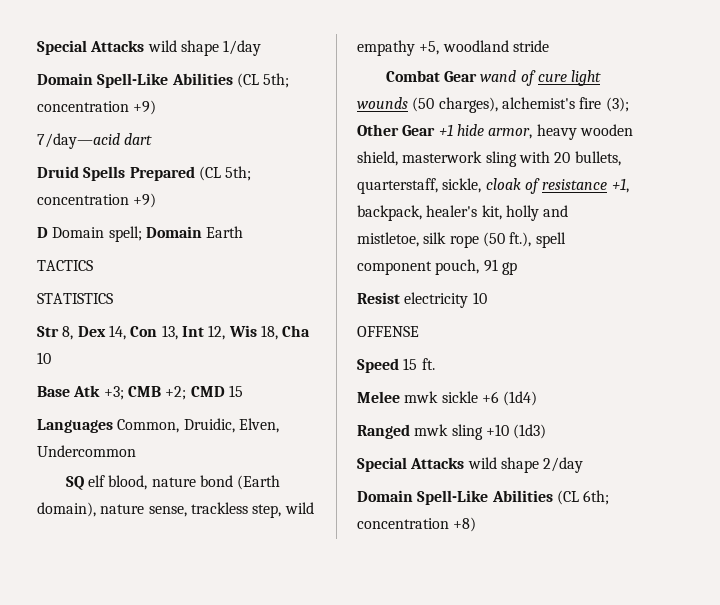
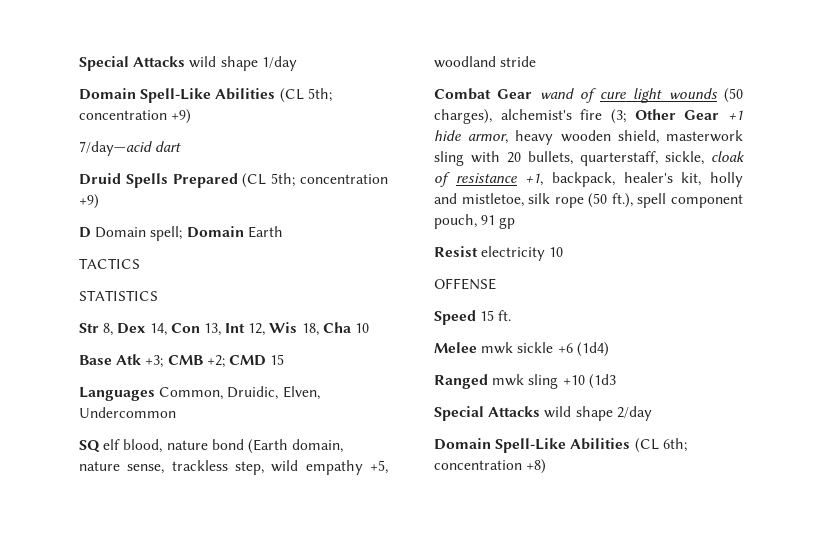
- SQ elf blood, nature bond (Earth domain), nature sense, trackless step, wild empathy +5, woodland stride
+ SQ elf blood, nature bond (Earth domain, nature sense, trackless step, wild empathy +5, woodland stride
- Combat Gear wand of cure light wounds (50 charges), alchemist's fire (3); Other Gear +1 hide armor, heavy wooden shield, masterwork sling with 20 bullets, quarterstaff, sickle, cloak of resistance +1, backpack, healer's kit, holly and mistletoe, silk rope (50 ft.), spell component pouch, 91 gp
+ Combat Gear wand of cure light wounds (50 charges), alchemist's fire (3; Other Gear +1 hide armor, heavy wooden shield, masterwork sling with 20 bullets, quarterstaff, sickle, cloak of resistance +1, backpack, healer's kit, holly and mistletoe, silk rope (50 ft.), spell component pouch, 91 gp
- Ranged mwk sling +10 (1d3)
+ Ranged mwk sling +10 (1d3

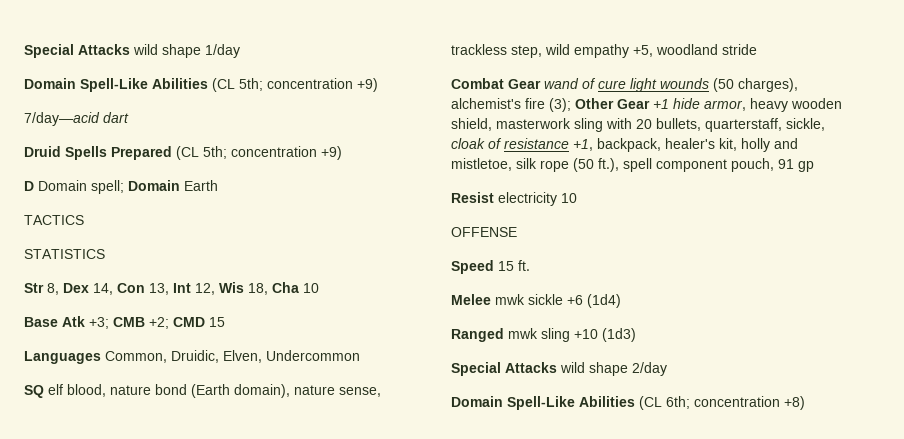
- SQ elf blood, nature bond (Earth domain, nature sense, trackless step, wild empathy +5, woodland stride
+ SQ elf blood, nature bond (Earth domain), nature sense, trackless step, wild empathy +5, woodland stride
- Combat Gear wand of cure light wounds (50 charges), alchemist's fire (3; Other Gear +1 hide armor, heavy wooden shield, masterwork sling with 20 bullets, quarterstaff, sickle, cloak of resistance +1, backpack, healer's kit, holly and mistletoe, silk rope (50 ft.), spell component pouch, 91 gp
+ Combat Gear wand of cure light wounds (50 charges), alchemist's fire (3); Other Gear +1 hide armor, heavy wooden shield, masterwork sling with 20 bullets, quarterstaff, sickle, cloak of resistance +1, backpack, healer's kit, holly and mistletoe, silk rope (50 ft.), spell component pouch, 91 gp
- Ranged mwk sling +10 (1d3
+ Ranged mwk sling +10 (1d3)

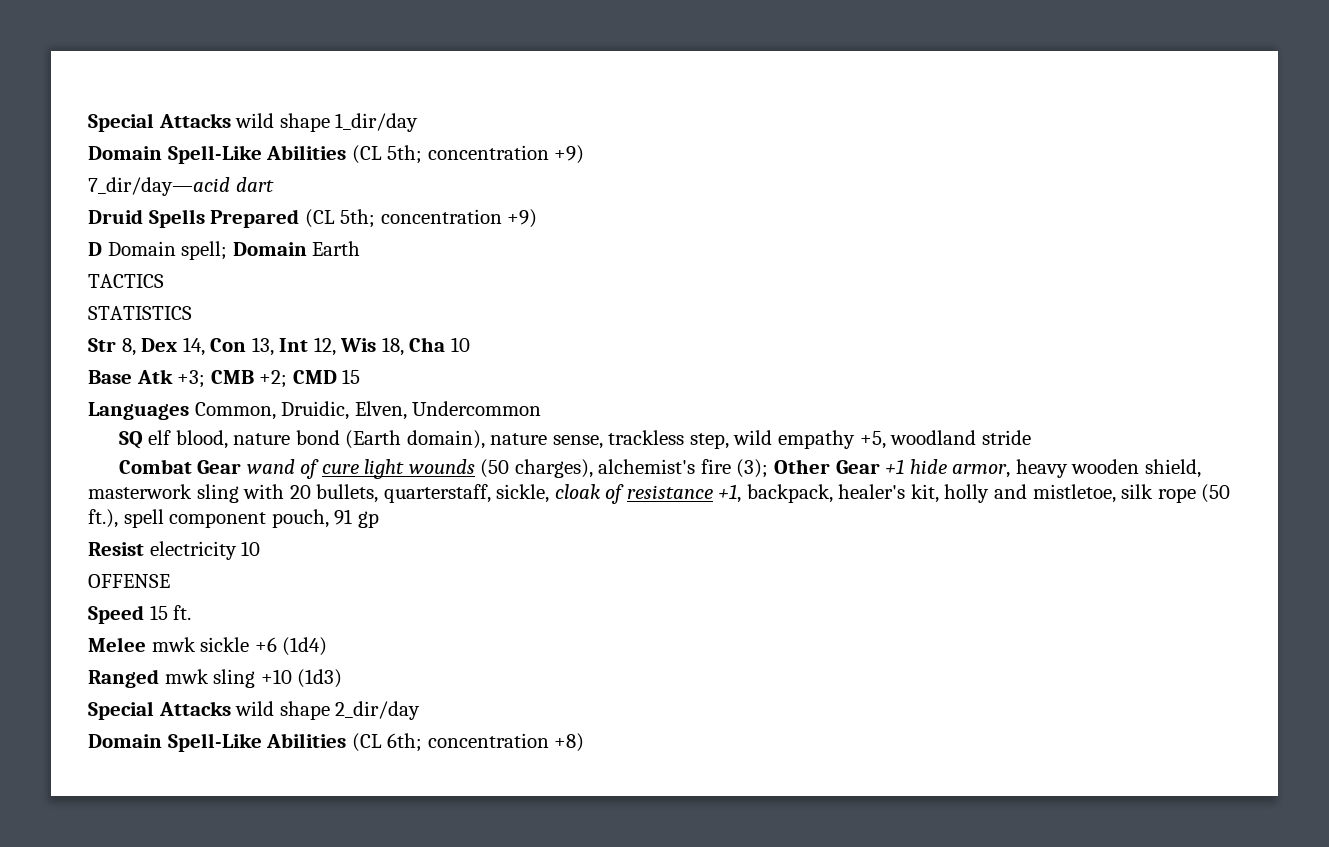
- Special Attacks wild shape 1/day
+ Special Attacks wild shape 1_dir/day
- 7/day—acid dart
+ 7_dir/day—acid dart
- Special Attacks wild shape 2/day
+ Special Attacks wild shape 2_dir/day

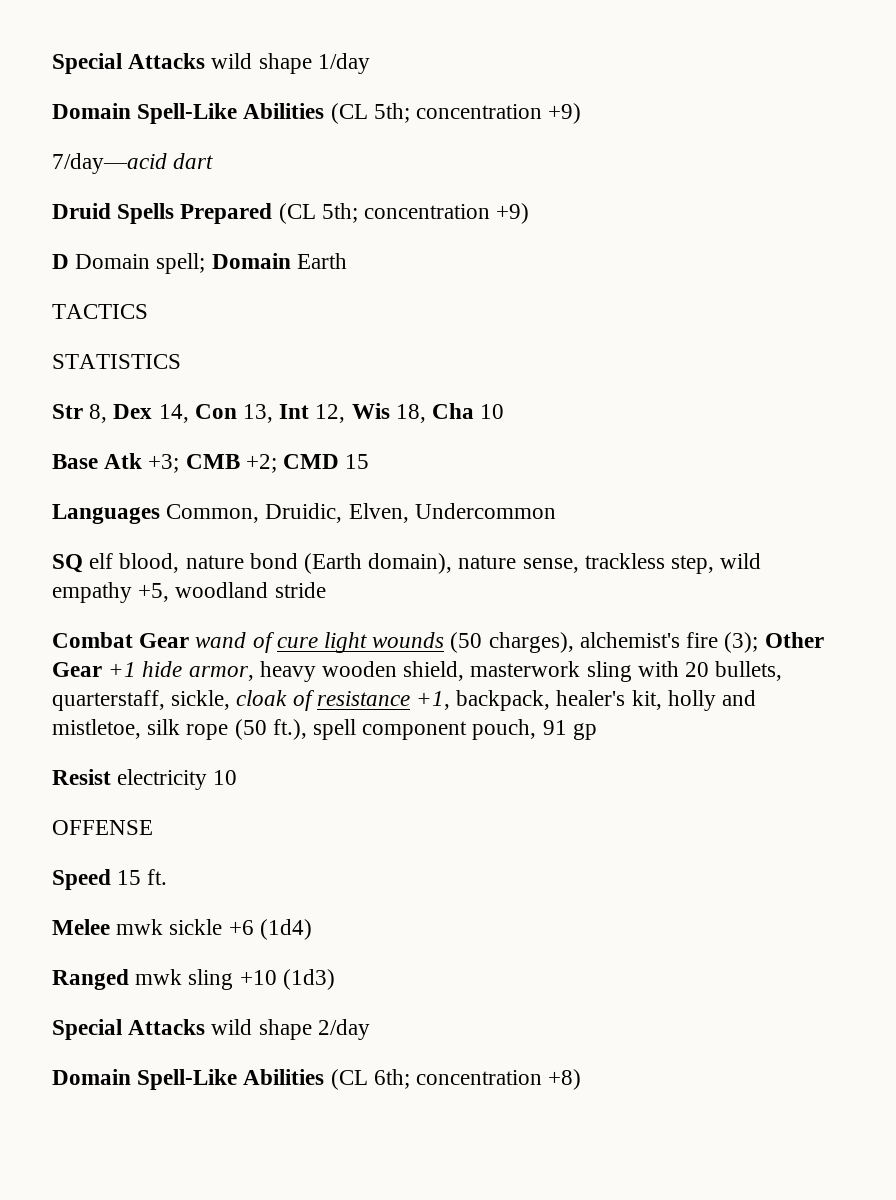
- Special Attacks wild shape 1_dir/day
+ Special Attacks wild shape 1/day
- 7_dir/day—acid dart
+ 7/day—acid dart
- Special Attacks wild shape 2_dir/day
+ Special Attacks wild shape 2/day

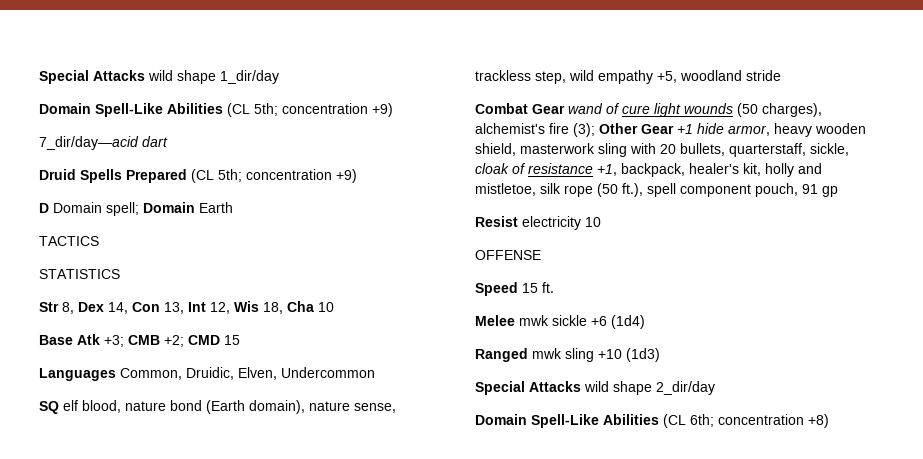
- Special Attacks wild shape 1/day
+ Special Attacks wild shape 1_dir/day
- 7/day—acid dart
+ 7_dir/day—acid dart
- Special Attacks wild shape 2/day
+ Special Attacks wild shape 2_dir/day

